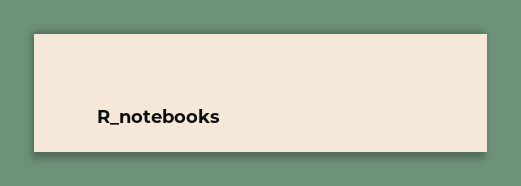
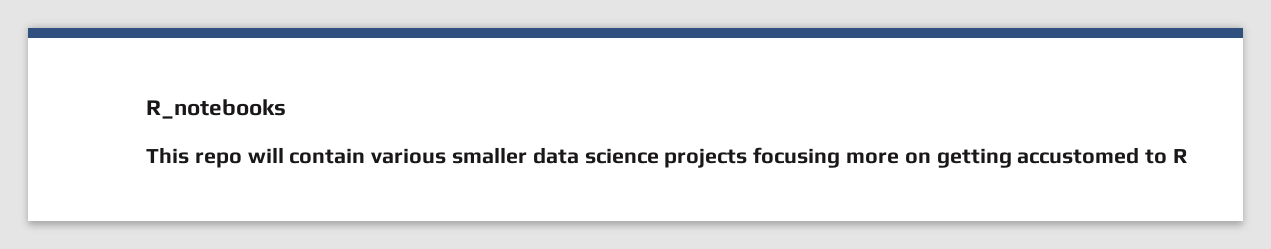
+ This repo will contain various smaller data science projects focusing more on getting accustomed to R

